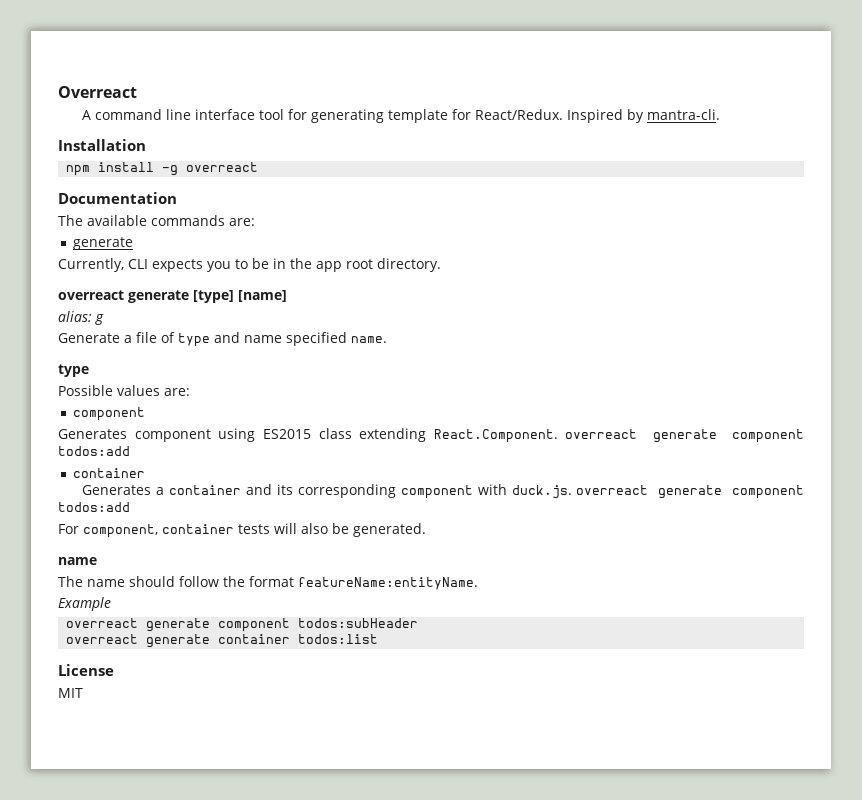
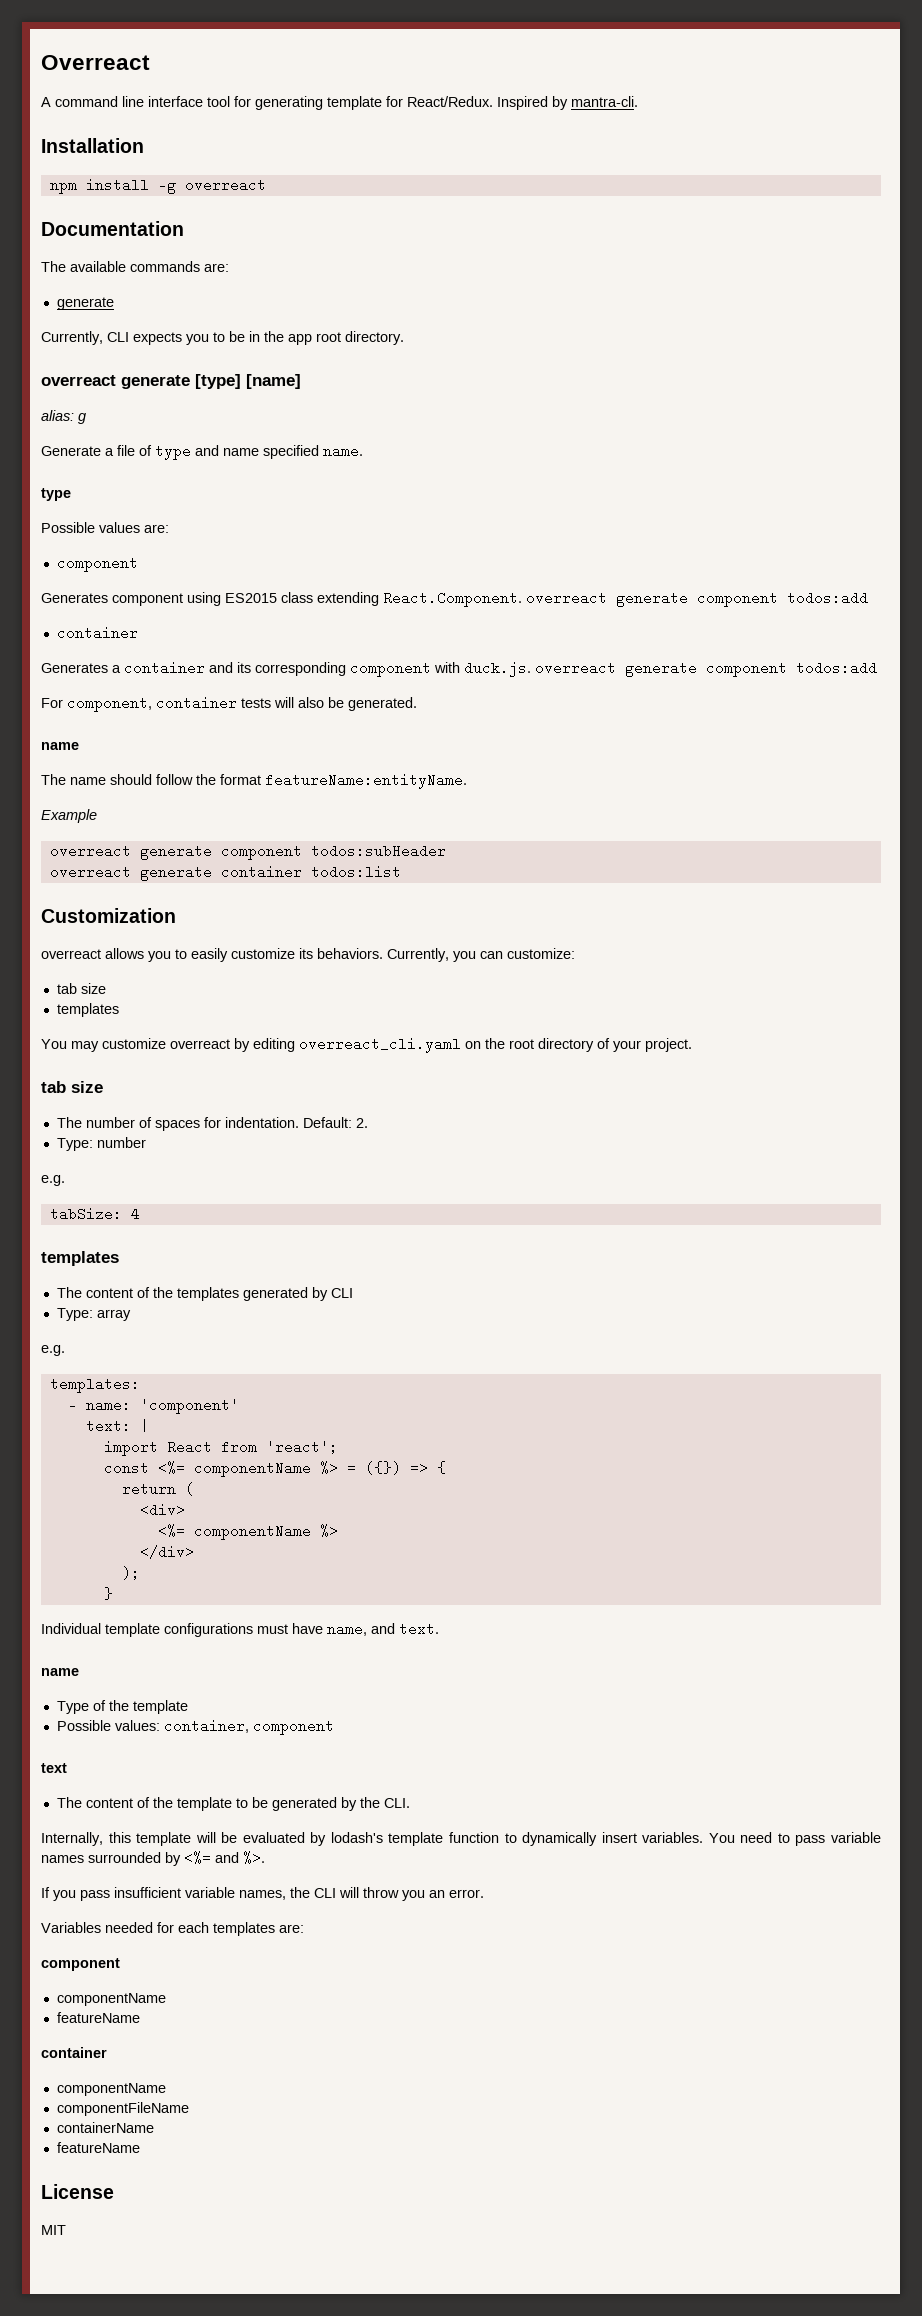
+ Customization
+ overreact allows you to easily customize its behaviors. Currently, you can customize:
+ tab size
+ templates
+ You may customize overreact by editing overreact_cli.yaml on the root directory of your project.
+ tab size
+ The number of spaces for indentation. Default: 2.
+ Type: number
+ e.g.
+ tabSize: 4
+ templates
+ The content of the templates generated by CLI
+ Type: array
+ e.g.
+ templates:
+ - name: 'component'
+ text: |
+ import React from 'react';
+ const <%= componentName %> = ({}) => {
+ return (
+ <div>
+ <%= componentName %>
+ </div>
+ );
+ }
+ Individual template configurations must have name, and text.
+ name
+ Type of the template
+ Possible values: container, component
+ text
+ The content of the template to be generated by the CLI.
+ Internally, this template will be evaluated by lodash's template function to dynamically insert variables. You need to pass variable names surrounded by <%= and %>.
+ If you pass insufficient variable names, the CLI will throw you an error.
+ Variables needed for each templates are:
+ component
+ componentName
+ featureName
+ container
+ componentName
+ componentFileName
+ containerName
+ featureName

